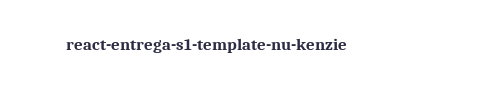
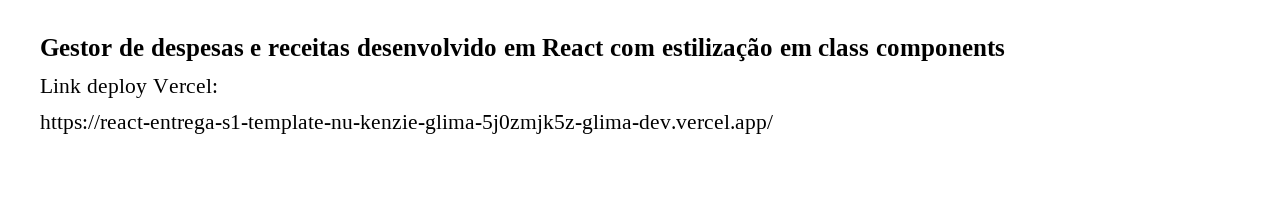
- react-entrega-s1-template-nu-kenzie
+ Gestor de despesas e receitas desenvolvido em React com estilização em class components
+ Link deploy Vercel:
+ https://react-entrega-s1-template-nu-kenzie-glima-5j0zmjk5z-glima-dev.vercel.app/

